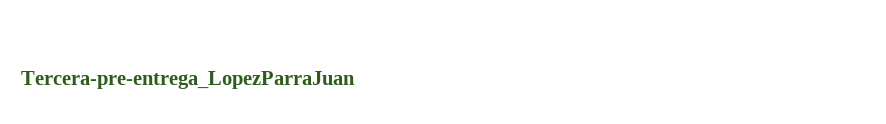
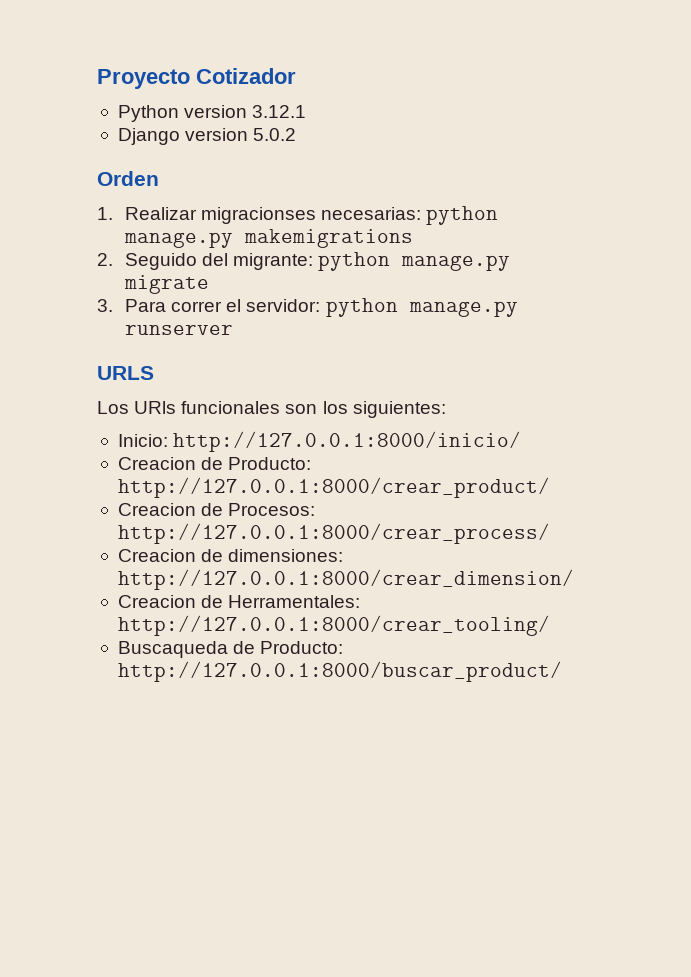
- Tercera-pre-entrega_LopezParraJuan
+ Proyecto Cotizador
+ Python version 3.12.1
+ Django version 5.0.2
+ Orden
+ 1. Realizar migracionses necesarias: python manage.py makemigrations
+ 2. Seguido del migrante: python manage.py migrate
+ 3. Para correr el servidor: python manage.py runserver
+ URLS
+ Los URls funcionales son los siguientes:
+ Inicio: http://127.0.0.1:8000/inicio/
+ Creacion de Producto: http://127.0.0.1:8000/crear_product/
+ Creacion de Procesos: http://127.0.0.1:8000/crear_process/
+ Creacion de dimensiones: http://127.0.0.1:8000/crear_dimension/
+ Creacion de Herramentales: http://127.0.0.1:8000/crear_tooling/
+ Buscaqueda de Producto: http://127.0.0.1:8000/buscar_product/

